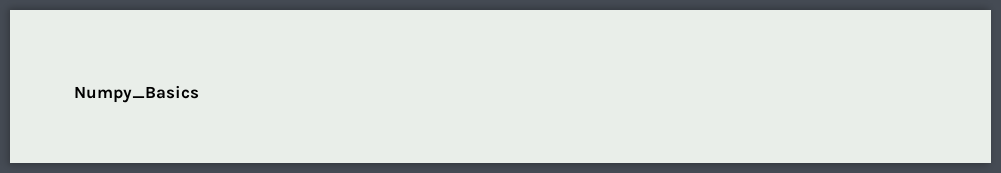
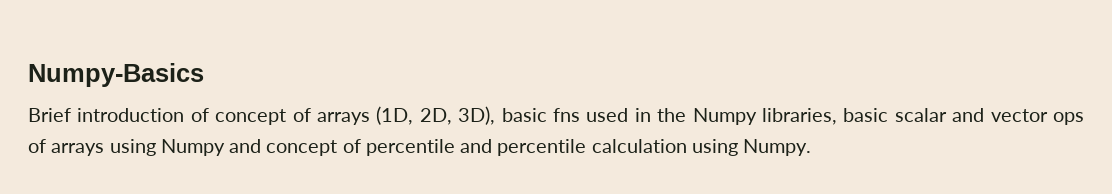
- Numpy_Basics
+ Numpy-Basics
+ Brief introduction of concept of arrays (1D, 2D, 3D), basic fns used in the Numpy libraries, basic scalar and vector ops of arrays using Numpy and concept of percentile and percentile calculation using Numpy.

